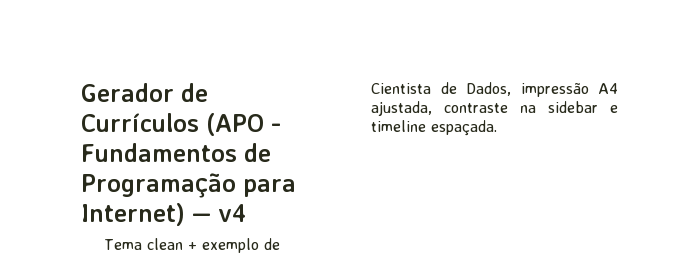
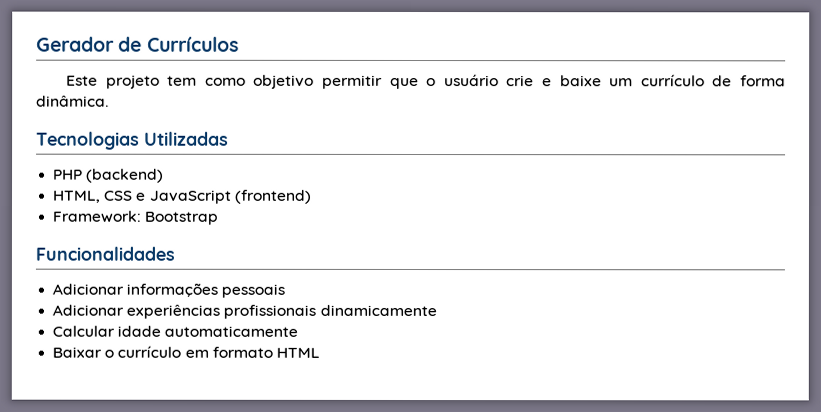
- Gerador de Currículos (APO - Fundamentos de Programação para Internet) — v4
- Tema clean + exemplo de Cientista de Dados, impressão A4 ajustada, contraste na sidebar e timeline espaçada.
+ Gerador de Currículos
+ Este projeto tem como objetivo permitir que o usuário crie e baixe um currículo de forma dinâmica.
+ Tecnologias Utilizadas
+ PHP (backend)
+ HTML, CSS e JavaScript (frontend)
+ Framework: Bootstrap
+ Funcionalidades
+ Adicionar informações pessoais
+ Adicionar experiências profissionais dinamicamente
+ Calcular idade automaticamente
+ Baixar o currículo em formato HTML

